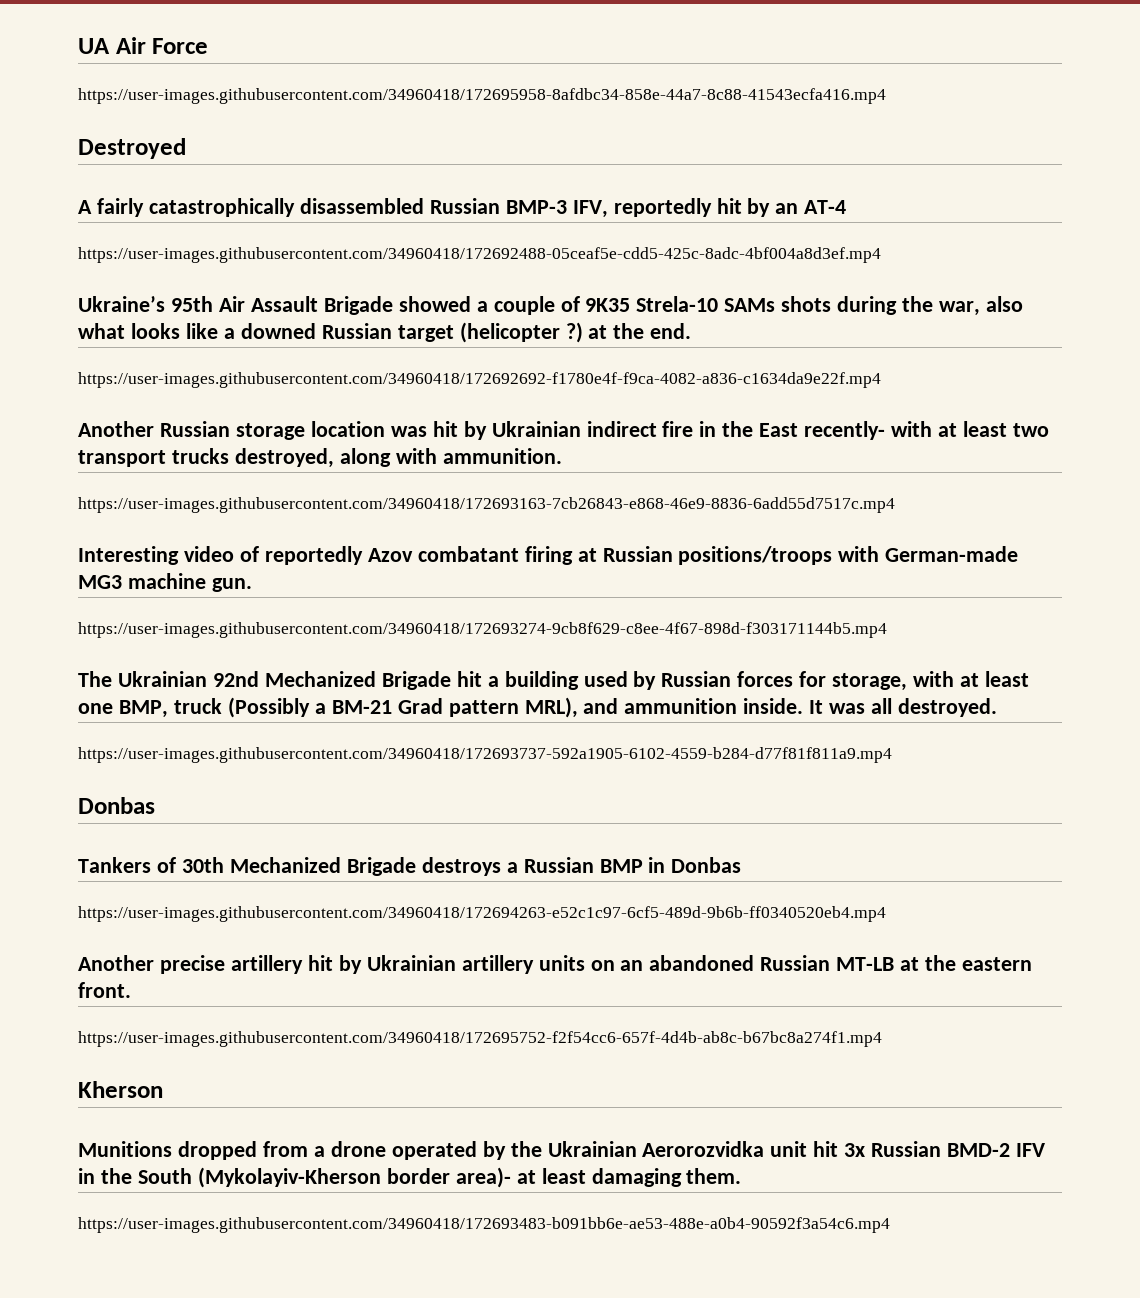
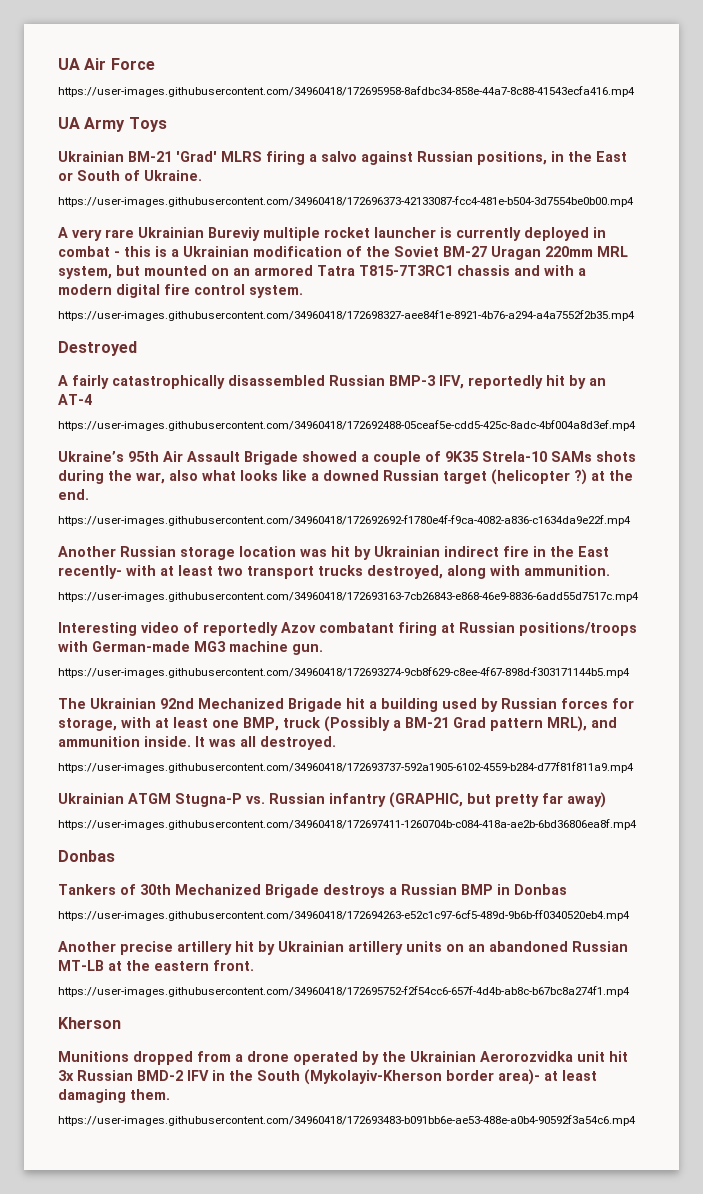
+ UA Army Toys
+ Ukrainian BM-21 'Grad' MLRS firing a salvo against Russian positions, in the East or South of Ukraine.
+ https://user-images.githubusercontent.com/34960418/172696373-42133087-fcc4-481e-b504-3d7554be0b00.mp4
+ A very rare Ukrainian Bureviy multiple rocket launcher is currently deployed in combat - this is a Ukrainian modification of the Soviet BM-27 Uragan 220mm MRL system, but mounted on an armored Tatra T815-7T3RC1 chassis and with a modern digital fire control system.
+ https://user-images.githubusercontent.com/34960418/172698327-aee84f1e-8921-4b76-a294-a4a7552f2b35.mp4
+ Ukrainian ATGM Stugna-P vs. Russian infantry (GRAPHIC, but pretty far away)
+ https://user-images.githubusercontent.com/34960418/172697411-1260704b-c084-418a-ae2b-6bd36806ea8f.mp4

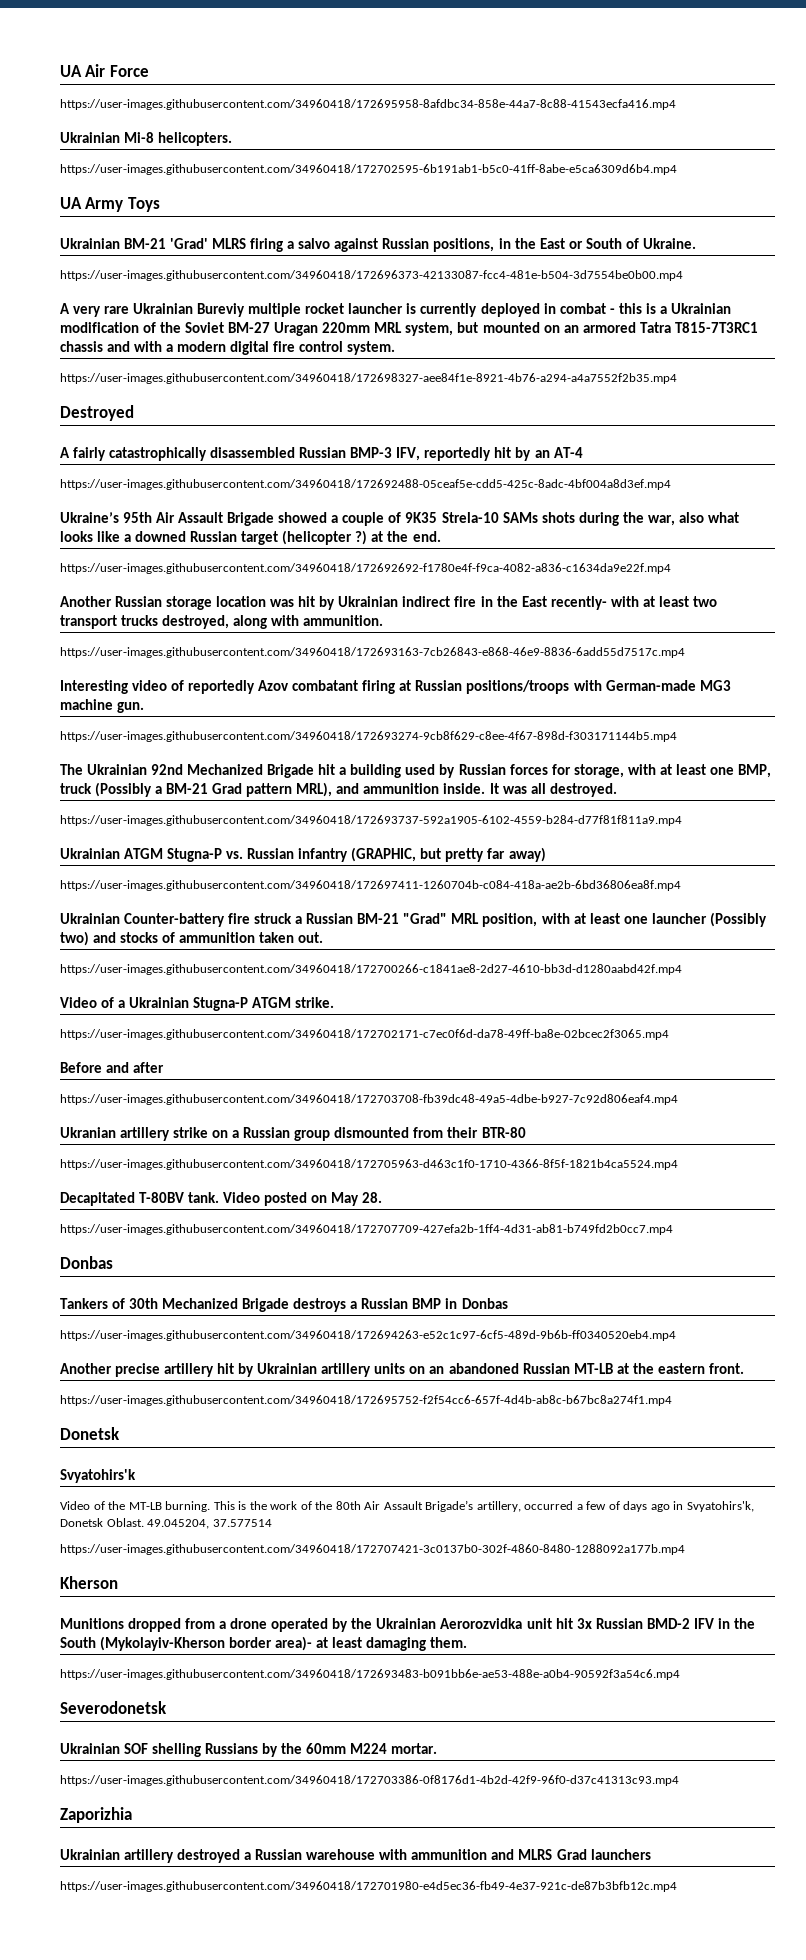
+ Ukrainian Mi-8 helicopters.
+ https://user-images.githubusercontent.com/34960418/172702595-6b191ab1-b5c0-41ff-8abe-e5ca6309d6b4.mp4
+ Ukrainian Counter-battery fire struck a Russian BM-21 "Grad" MRL position, with at least one launcher (Possibly two) and stocks of ammunition taken out.
+ https://user-images.githubusercontent.com/34960418/172700266-c1841ae8-2d27-4610-bb3d-d1280aabd42f.mp4
+ Video of a Ukrainian Stugna-P ATGM strike.
+ https://user-images.githubusercontent.com/34960418/172702171-c7ec0f6d-da78-49ff-ba8e-02bcec2f3065.mp4
+ Before and after
+ https://user-images.githubusercontent.com/34960418/172703708-fb39dc48-49a5-4dbe-b927-7c92d806eaf4.mp4
+ Ukranian artillery strike on a Russian group dismounted from their BTR-80
+ https://user-images.githubusercontent.com/34960418/172705963-d463c1f0-1710-4366-8f5f-1821b4ca5524.mp4
+ Decapitated T-80BV tank. Video posted on May 28.
+ https://user-images.githubusercontent.com/34960418/172707709-427efa2b-1ff4-4d31-ab81-b749fd2b0cc7.mp4
  https://user-images.githubusercontent.com/34960418/172695752-f2f54cc6-657f-4d4b-ab8c-b67bc8a274f1.mp4
+ Donetsk
+ Svyatohirs'k
+ Video of the MT-LB burning. This is the work of the 80th Air Assault Brigade’s artillery, occurred a few of days ago in Svyatohirs'k, Donetsk Oblast. 49.045204, 37.577514
+ https://user-images.githubusercontent.com/34960418/172707421-3c0137b0-302f-4860-8480-1288092a177b.mp4
+ Severodonetsk
+ Ukrainian SOF shelling Russians by the 60mm M224 mortar.
+ https://user-images.githubusercontent.com/34960418/172703386-0f8176d1-4b2d-42f9-96f0-d37c41313c93.mp4
+ Zaporizhia
+ Ukrainian artillery destroyed a Russian warehouse with ammunition and MLRS Grad launchers
+ https://user-images.githubusercontent.com/34960418/172701980-e4d5ec36-fb49-4e37-921c-de87b3bfb12c.mp4

